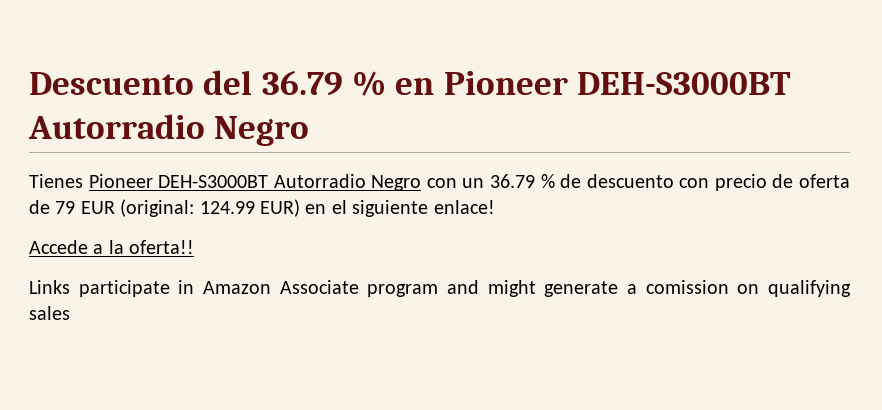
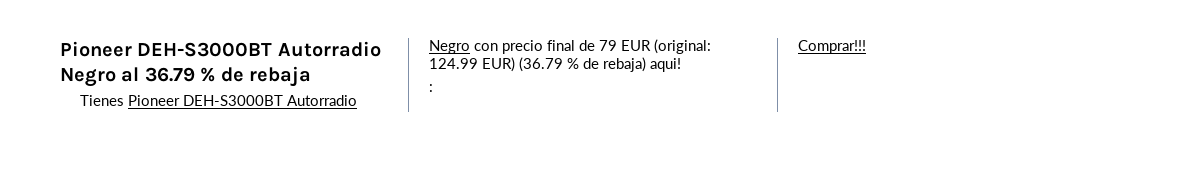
- Descuento del 36.79 % en Pioneer DEH-S3000BT Autorradio Negro
+ Pioneer DEH-S3000BT Autorradio Negro al 36.79 % de rebaja
- Tienes Pioneer DEH-S3000BT Autorradio Negro con un 36.79 % de descuento con precio de oferta de 79 EUR (original: 124.99 EUR) en el siguiente enlace!
- Accede a la oferta!!
- Links participate in Amazon Associate program and might generate a comission on qualifying sales
+ Tienes Pioneer DEH-S3000BT Autorradio Negro con precio final de 79 EUR (original: 124.99 EUR) (36.79 % de rebaja) aqui!
+ :
+ Comprar!!!

